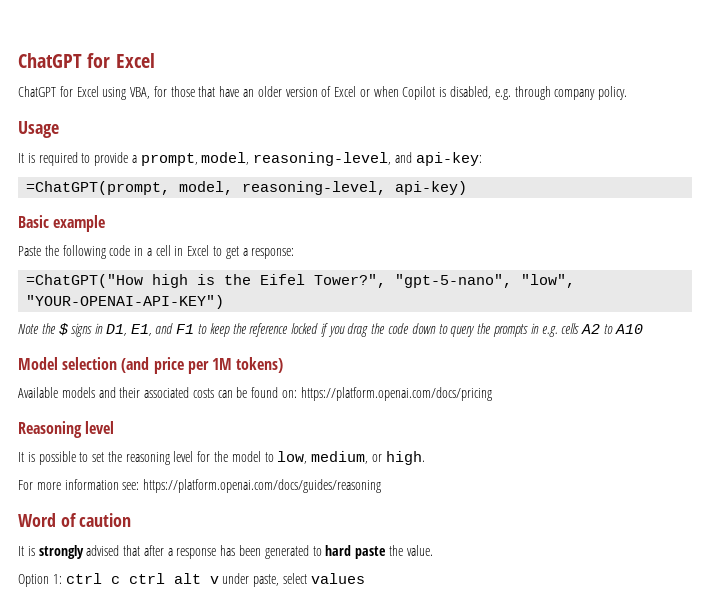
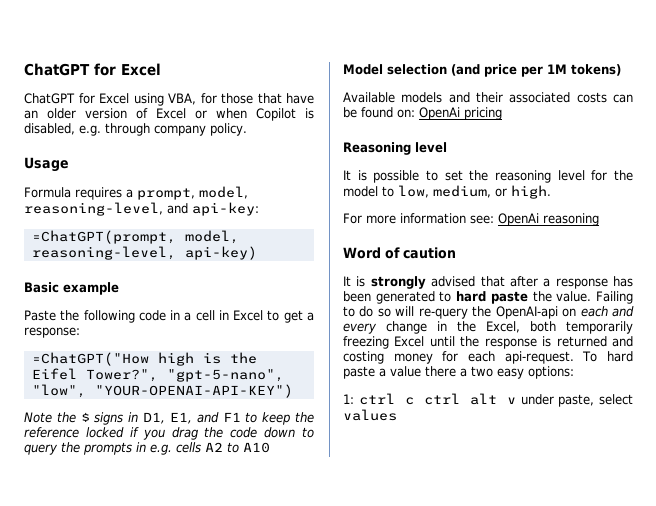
- It is required to provide a prompt, model, reasoning-level, and api-key:
+ Formula requires a prompt, model, reasoning-level, and api-key:
- Available models and their associated costs can be found on: https://platform.openai.com/docs/pricing
+ Available models and their associated costs can be found on: OpenAi pricing
- For more information see: https://platform.openai.com/docs/guides/reasoning
+ For more information see: OpenAi reasoning
- It is strongly advised that after a response has been generated to hard paste the value.
- Option 1: ctrl c ctrl alt v under paste, select values
+ It is strongly advised that after a response has been generated to hard paste the value. Failing to do so will re-query the OpenAI-api on each and every change in the Excel, both temporarily freezing Excel until the response is returned and costing money for each api-request. To hard paste a value there a two easy options:
+ 1: ctrl c ctrl alt v under paste, select values

